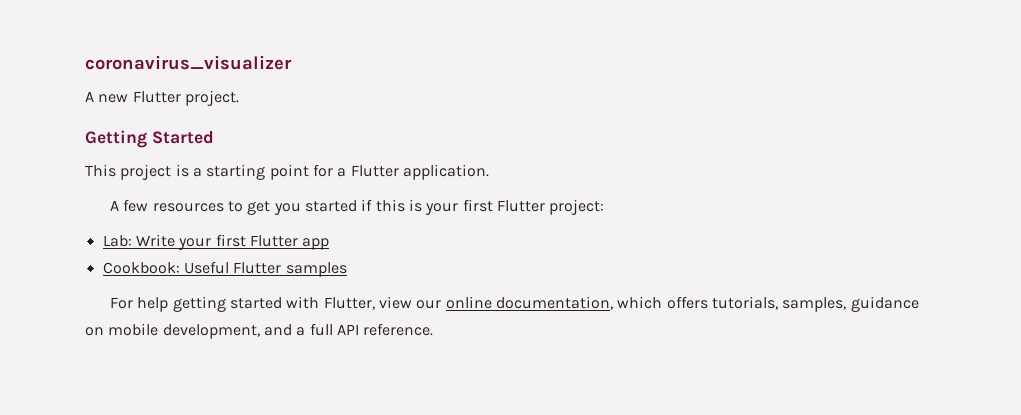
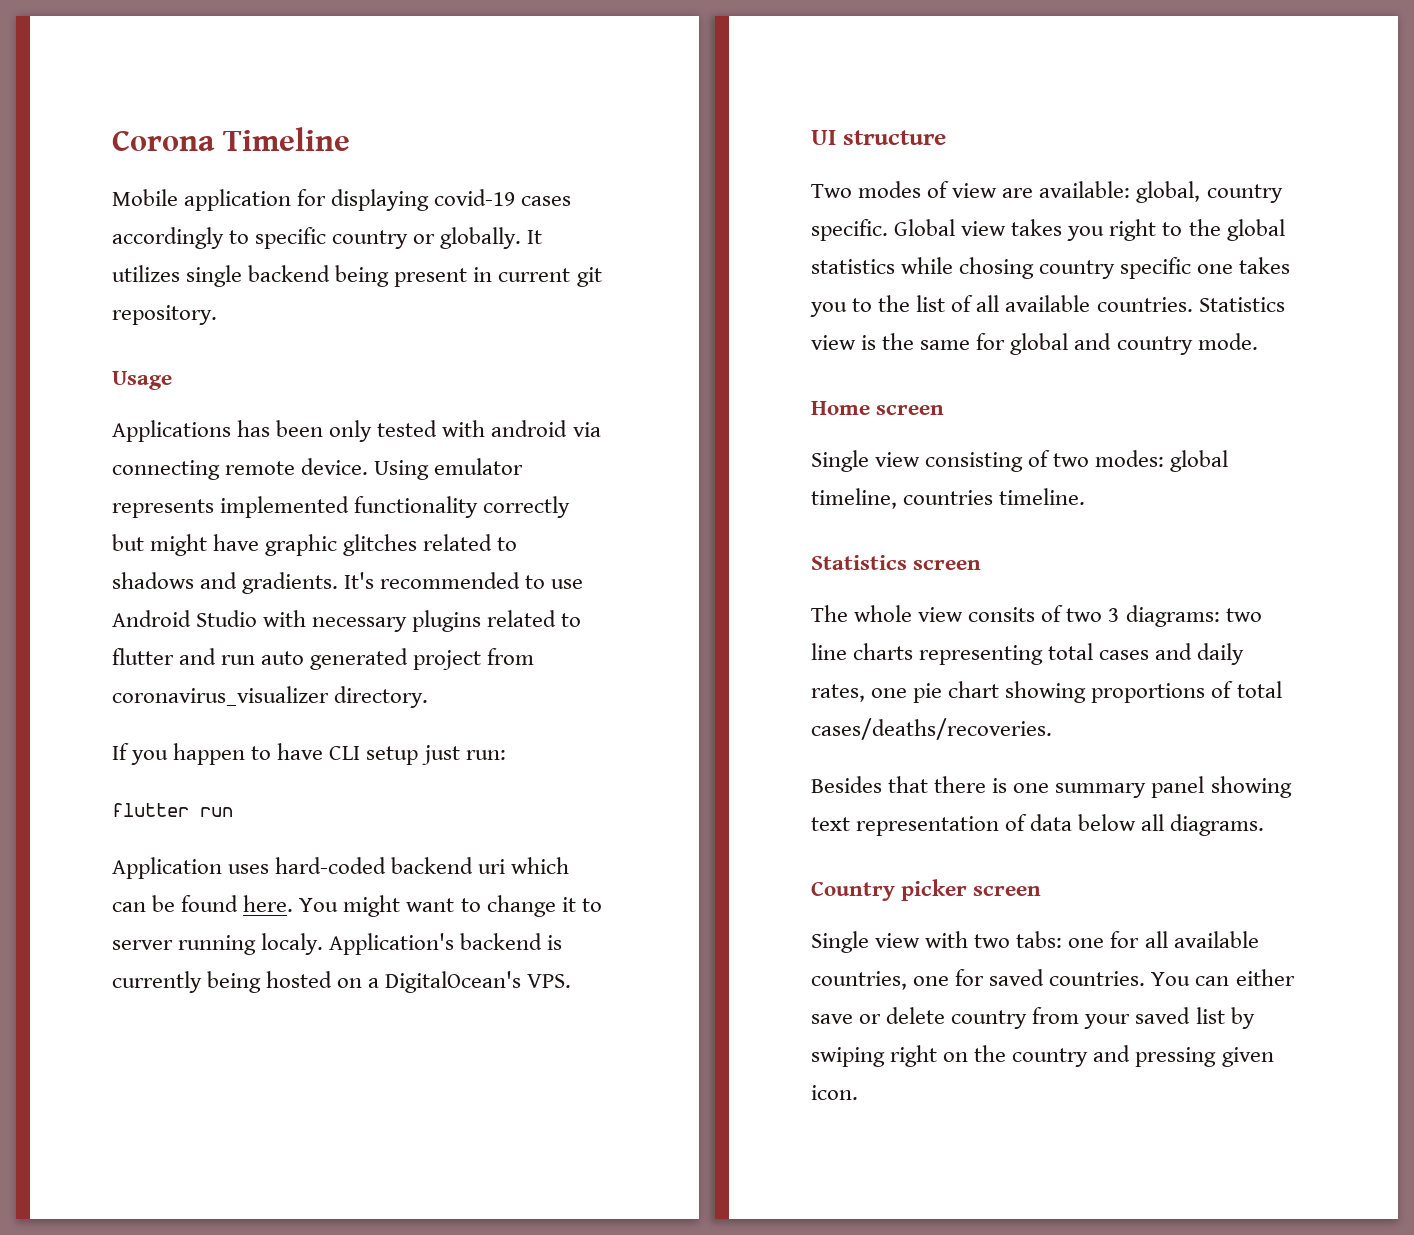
- coronavirus_visualizer
- A new Flutter project.
- Getting Started
- This project is a starting point for a Flutter application.
- A few resources to get you started if this is your first Flutter project:
- Lab: Write your first Flutter app
- Cookbook: Useful Flutter samples
- For help getting started with Flutter, view our online documentation, which offers tutorials, samples, guidance on mobile development, and a full API reference.
+ Corona Timeline
+ Mobile application for displaying covid-19 cases accordingly to specific country or globally. It utilizes single backend being present in current git repository.
+ Usage
+ Applications has been only tested with android via connecting remote device. Using emulator represents implemented functionality correctly but might have graphic glitches related to shadows and gradients. It's recommended to use Android Studio with necessary plugins related to flutter and run auto generated project from coronavirus_visualizer directory.
+ If you happen to have CLI setup just run:
+ flutter run
+ Application uses hard-coded backend uri which can be found here. You might want to change it to server running localy. Application's backend is currently being hosted on a DigitalOcean's VPS.
+ UI structure
+ Two modes of view are available: global, country specific. Global view takes you right to the global statistics while chosing country specific one takes you to the list of all available countries. Statistics view is the same for global and country mode.
+ Home screen
+ Single view consisting of two modes: global timeline, countries timeline.
+ Statistics screen
+ The whole view consits of two 3 diagrams: two line charts representing total cases and daily rates, one pie chart showing proportions of total cases/deaths/recoveries.
+ Besides that there is one summary panel showing text representation of data below all diagrams.
+ Country picker screen
+ Single view with two tabs: one for all available countries, one for saved countries. You can either save or delete country from your saved list by swiping right on the country and pressing given icon.

